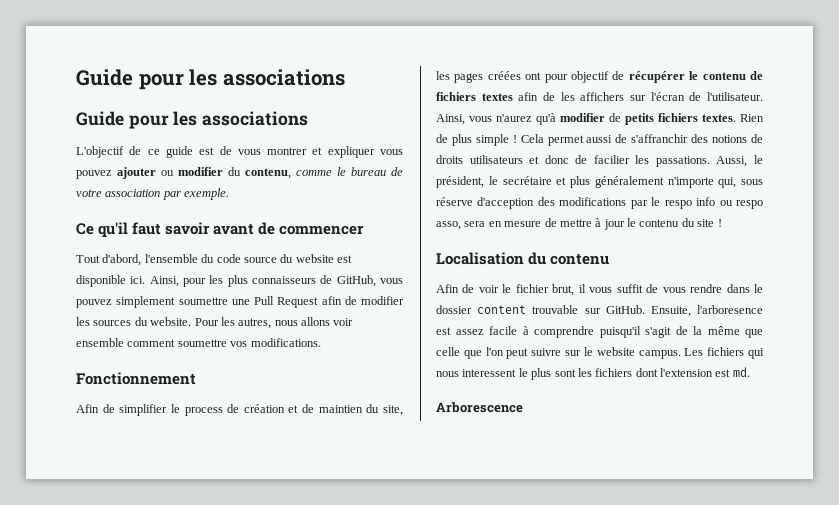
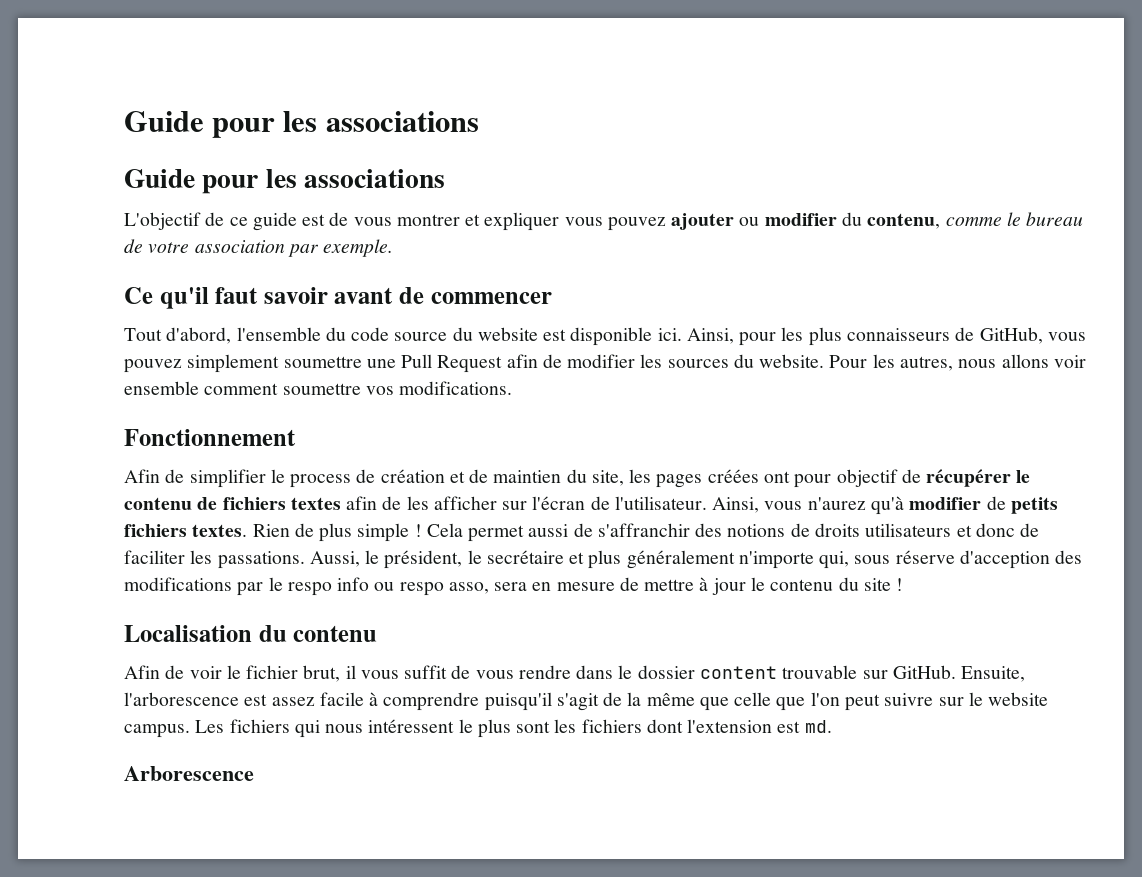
- Afin de simplifier le process de création et de maintien du site, les pages créées ont pour objectif de récupérer le contenu de fichiers textes afin de les affichers sur l'écran de l'utilisateur.
+ Afin de simplifier le process de création et de maintien du site, les pages créées ont pour objectif de récupérer le contenu de fichiers textes afin de les afficher sur l'écran de l'utilisateur.
- Cela permet aussi de s'affranchir des notions de droits utilisateurs et donc de facilier les passations.
+ Cela permet aussi de s'affranchir des notions de droits utilisateurs et donc de faciliter les passations.
- Ensuite, l'arboresence est assez facile à comprendre puisqu'il s'agit de la même que celle que l'on peut suivre sur le website campus.
+ Ensuite, l'arborescence est assez facile à comprendre puisqu'il s'agit de la même que celle que l'on peut suivre sur le website campus.
- Les fichiers qui nous interessent le plus sont les fichiers dont l'extension est md.
+ Les fichiers qui nous intéressent le plus sont les fichiers dont l'extension est md.

